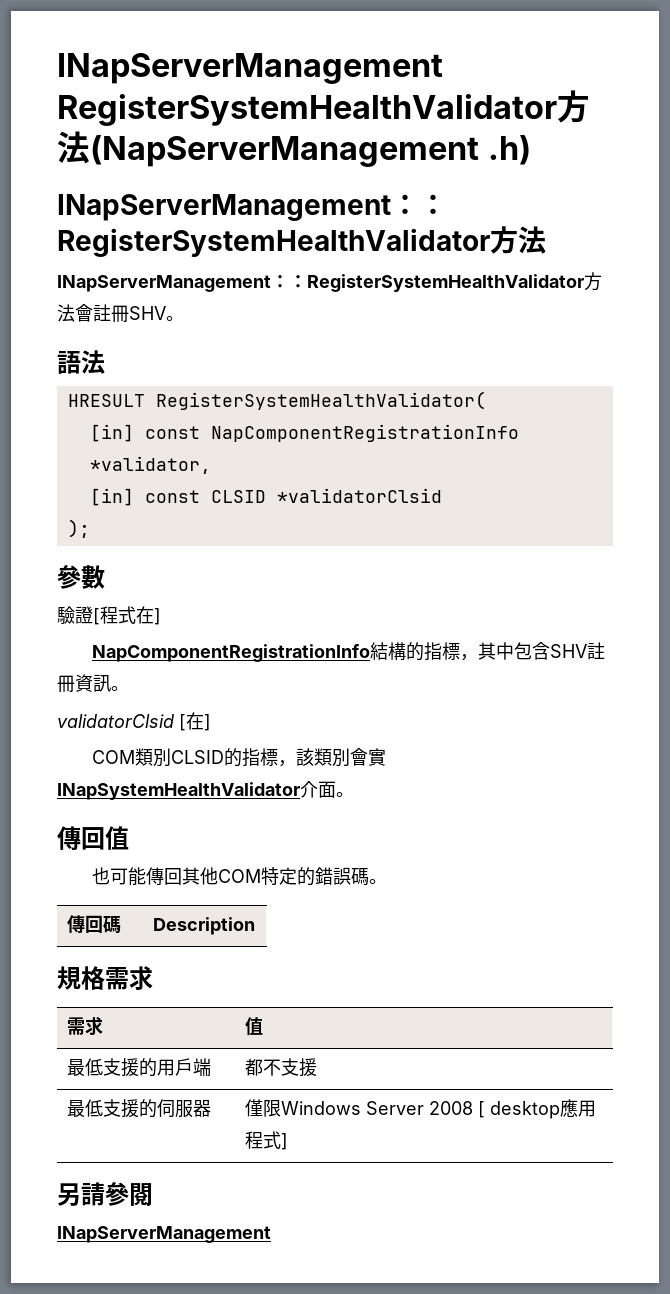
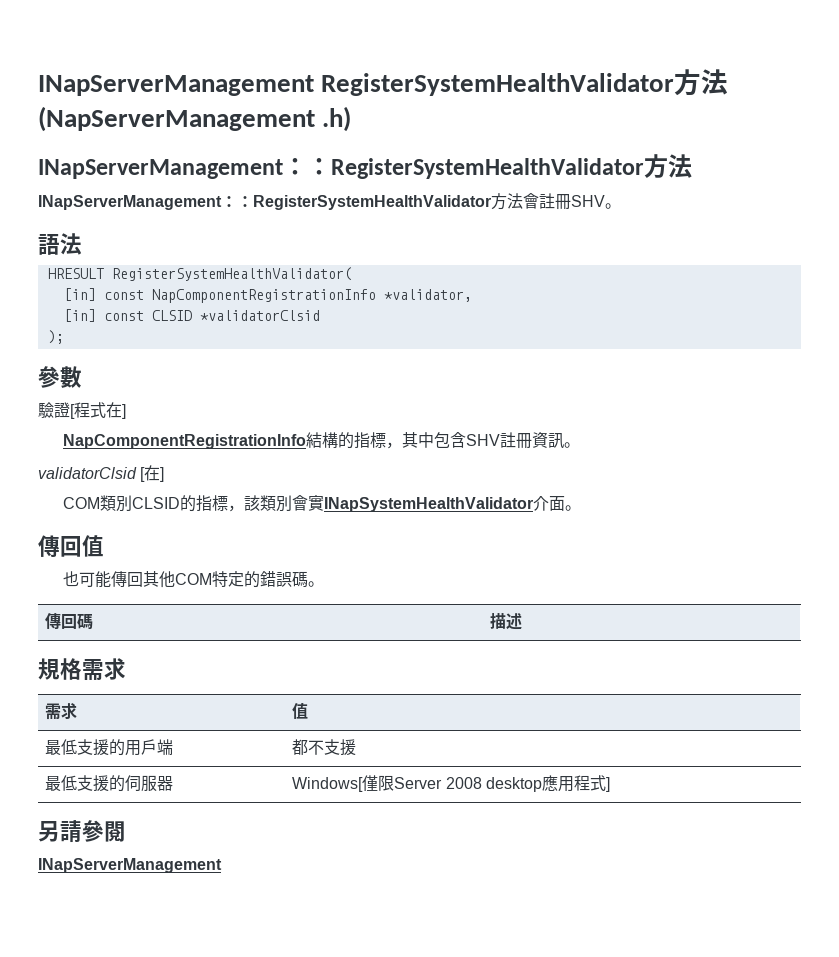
- 傳回碼 | Description
+ 傳回碼 | 描述
- 最低支援的伺服器 | 僅限Windows Server 2008 [ desktop應用程式]
+ 最低支援的伺服器 | Windows[僅限Server 2008 desktop應用程式]

